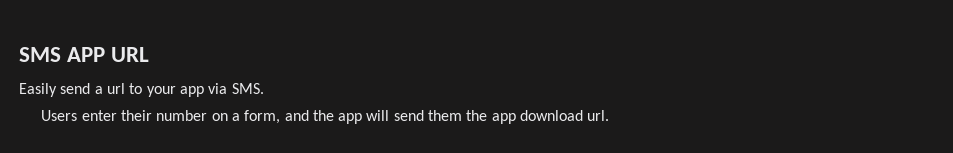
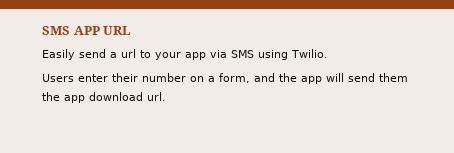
- Easily send a url to your app via SMS.
+ Easily send a url to your app via SMS using Twilio.

